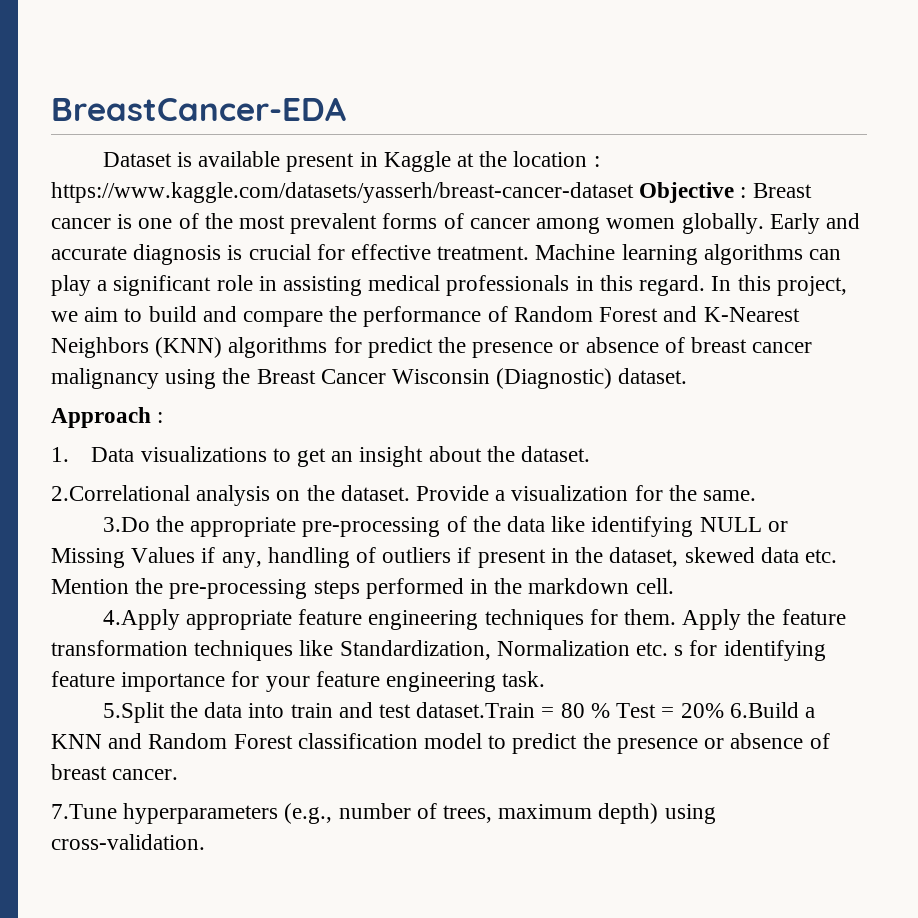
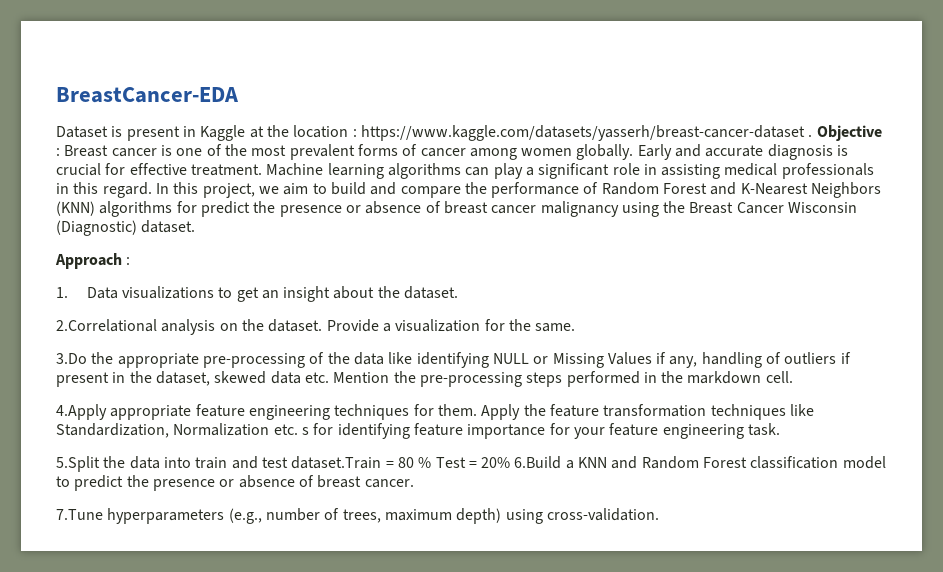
- Dataset is available present in Kaggle at the location : https://www.kaggle.com/datasets/yasserh/breast-cancer-dataset Objective : Breast cancer is one of the most prevalent forms of cancer among women globally.
+ Dataset is present in Kaggle at the location : https://www.kaggle.com/datasets/yasserh/breast-cancer-dataset . Objective : Breast cancer is one of the most prevalent forms of cancer among women globally.

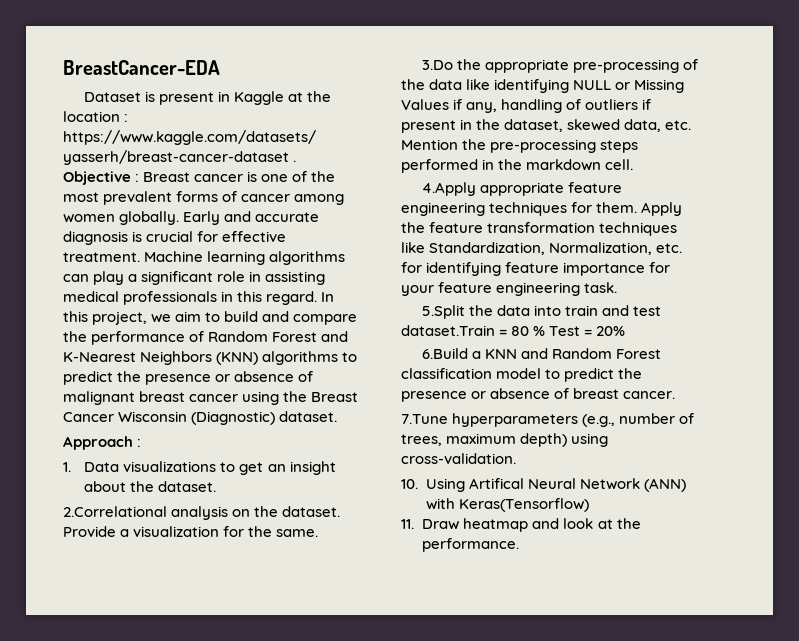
- In this project, we aim to build and compare the performance of Random Forest and K-Nearest Neighbors (KNN) algorithms for predict the presence or absence of breast cancer malignancy using the Breast Cancer Wisconsin (Diagnostic) dataset.
+ In this project, we aim to build and compare the performance of Random Forest and K-Nearest Neighbors (KNN) algorithms to predict the presence or absence of malignant breast cancer using the Breast Cancer Wisconsin (Diagnostic) dataset.
- 3.Do the appropriate pre-processing of the data like identifying NULL or Missing Values if any, handling of outliers if present in the dataset, skewed data etc. Mention the pre-processing steps performed in the markdown cell.
+ 3.Do the appropriate pre-processing of the data like identifying NULL or Missing Values if any, handling of outliers if present in the dataset, skewed data, etc. Mention the pre-processing steps performed in the markdown cell.
- Apply the feature transformation techniques like Standardization, Normalization etc. s for identifying feature importance for your feature engineering task.
+ Apply the feature transformation techniques like Standardization, Normalization, etc. for identifying feature importance for your feature engineering task.
- 5.Split the data into train and test dataset.Train = 80 % Test = 20% 6.Build a KNN and Random Forest classification model to predict the presence or absence of breast cancer.
+ 5.Split the data into train and test dataset.Train = 80 % Test = 20%
+ 6.Build a KNN and Random Forest classification model to predict the presence or absence of breast cancer.
+ 10. Using Artifical Neural Network (ANN) with Keras(Tensorflow)
+ 11. Draw heatmap and look at the performance.

